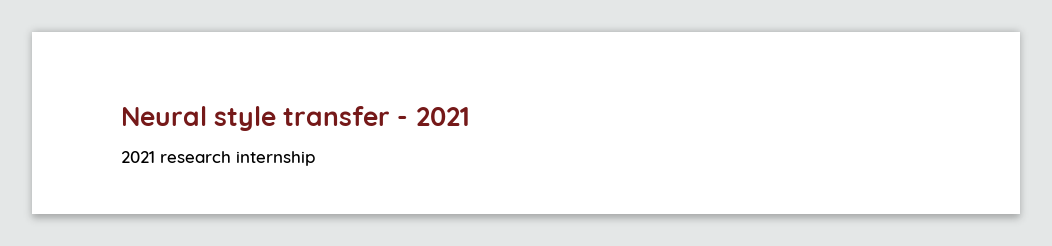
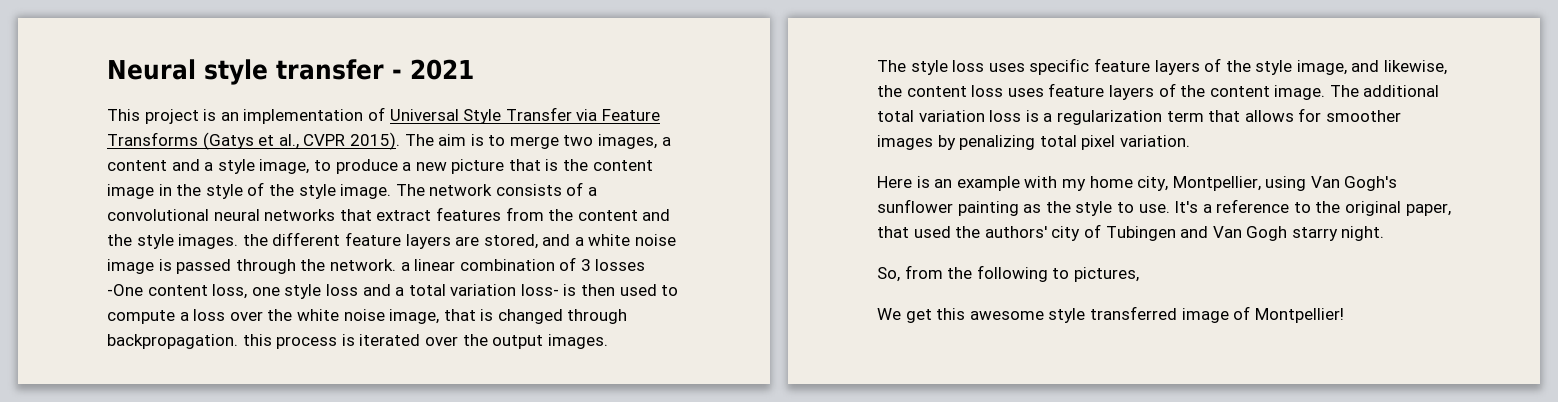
- 2021 research internship
+ This project is an implementation of Universal Style Transfer via Feature Transforms (Gatys et al., CVPR 2015). The aim is to merge two images, a content and a style image, to produce a new picture that is the content image in the style of the style image. The network consists of a convolutional neural networks that extract features from the content and the style images. the different feature layers are stored, and a white noise image is passed through the network. a linear combination of 3 losses -One content loss, one style loss and a total variation loss- is then used to compute a loss over the white noise image, that is changed through backpropagation. this process is iterated over the output images.
+ The style loss uses specific feature layers of the style image, and likewise, the content loss uses feature layers of the content image. The additional total variation loss is a regularization term that allows for smoother images by penalizing total pixel variation.
+ Here is an example with my home city, Montpellier, using Van Gogh's sunflower painting as the style to use. It's a reference to the original paper, that used the authors' city of Tubingen and Van Gogh starry night.
+ So, from the following to pictures,
+ We get this awesome style transferred image of Montpellier!

